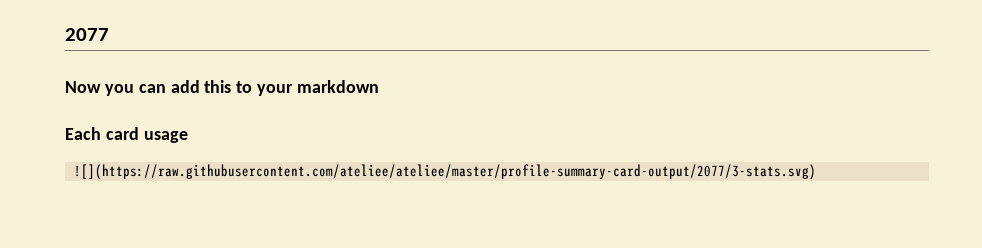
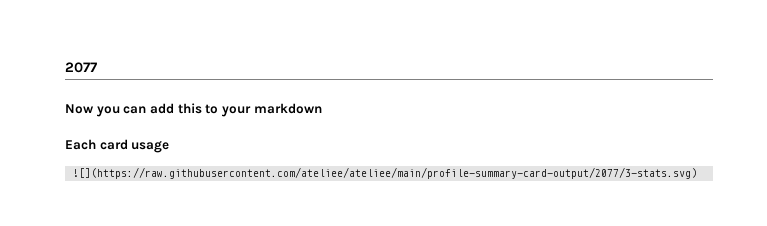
- ![](https://raw.githubusercontent.com/ateliee/ateliee/master/profile-summary-card-output/2077/3-stats.svg)
+ ![](https://raw.githubusercontent.com/ateliee/ateliee/main/profile-summary-card-output/2077/3-stats.svg)

